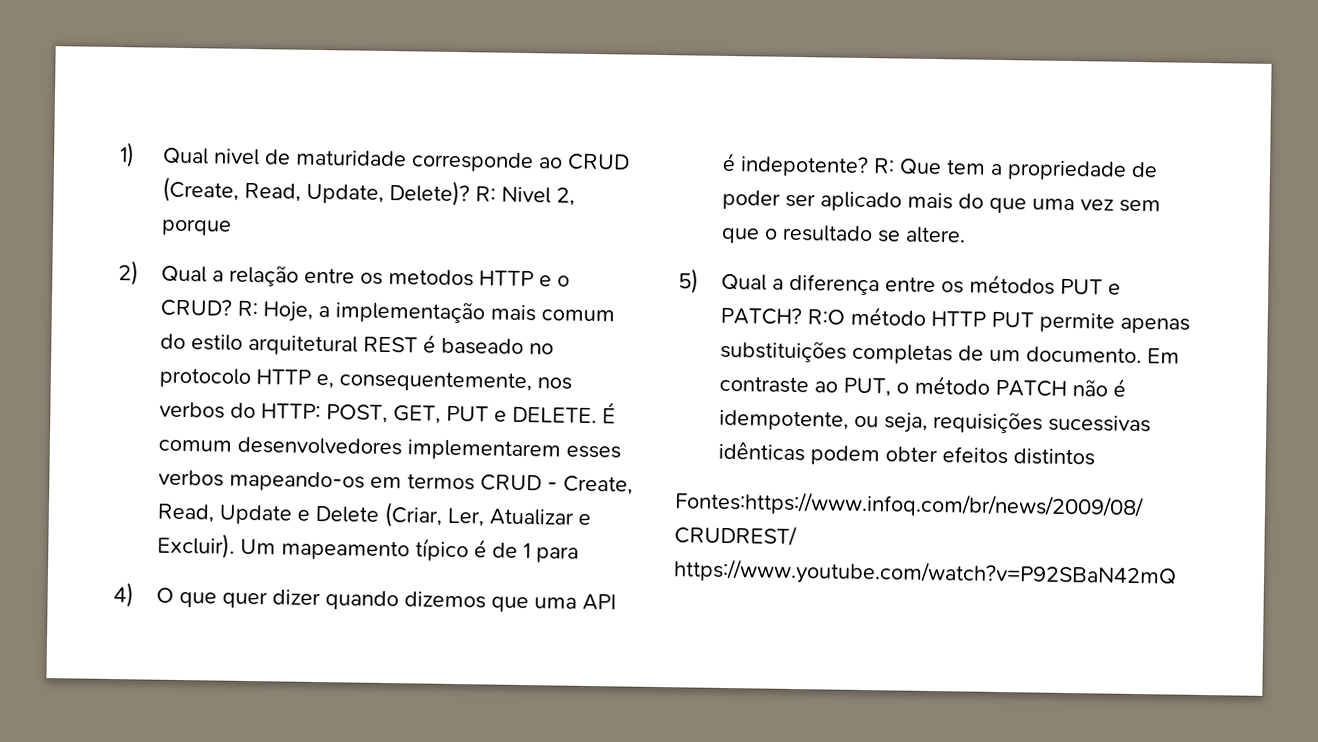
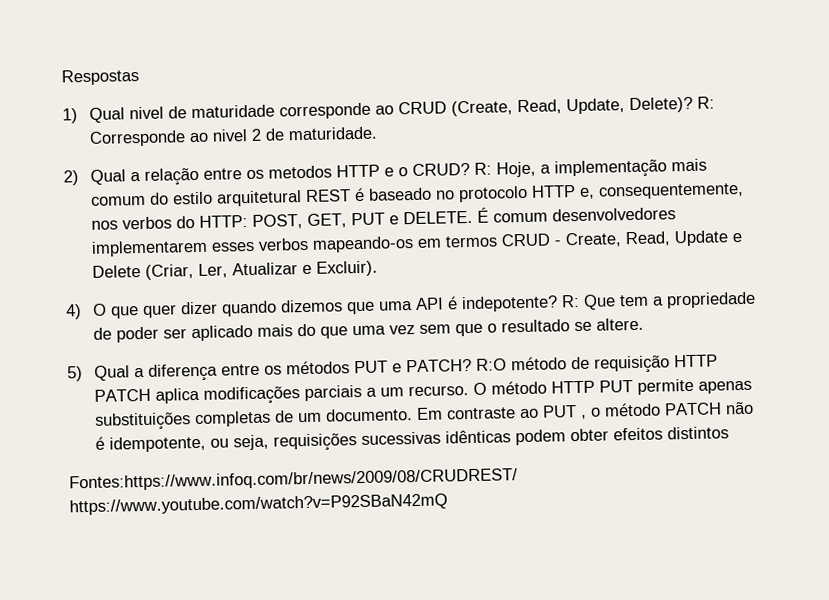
+ Respostas
- R: Nivel 2, porque
+ R: Corresponde ao nivel 2 de maturidade.
- Um mapeamento típico é de 1 para
- R:O método HTTP PUT permite apenas substituições completas de um documento.
+ R:O método de requisição HTTP PATCH aplica modificações parciais a um recurso. O método HTTP PUT permite apenas substituições completas de um documento.
- Em contraste ao PUT, o método PATCH não é idempotente, ou seja, requisições sucessivas idênticas podem obter efeitos distintos
+ Em contraste ao PUT , o método PATCH não é idempotente, ou seja, requisições sucessivas idênticas podem obter efeitos distintos

